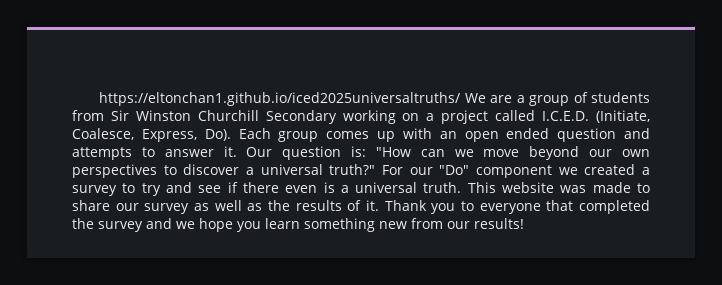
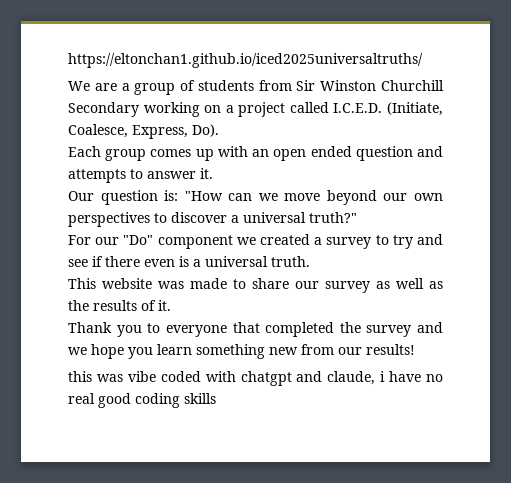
- https://eltonchan1.github.io/iced2025universaltruths/ We are a group of students from Sir Winston Churchill Secondary working on a project called I.C.E.D. (Initiate, Coalesce, Express, Do). Each group comes up with an open ended question and attempts to answer it. Our question is:
+ https://eltonchan1.github.io/iced2025universaltruths/
+ We are a group of students from Sir Winston Churchill Secondary working on a project called I.C.E.D. (Initiate, Coalesce, Express, Do).
+ Each group comes up with an open ended question and attempts to answer it.
+ Our question is:
- "How can we move beyond our own perspectives to discover a universal truth?" For our "Do" component we created a survey to try and see if there even is a universal truth. This website was made to share our survey as well as the results of it. Thank you to everyone that completed the survey and we hope you learn something new from our results!
+ "How can we move beyond our own perspectives to discover a universal truth?"
+ For our "Do" component we created a survey to try and see if there even is a universal truth.
+ This website was made to share our survey as well as the results of it.
+ Thank you to everyone that completed the survey and we hope you learn something new from our results!
+ this was vibe coded with chatgpt and claude, i have no real good coding skills

